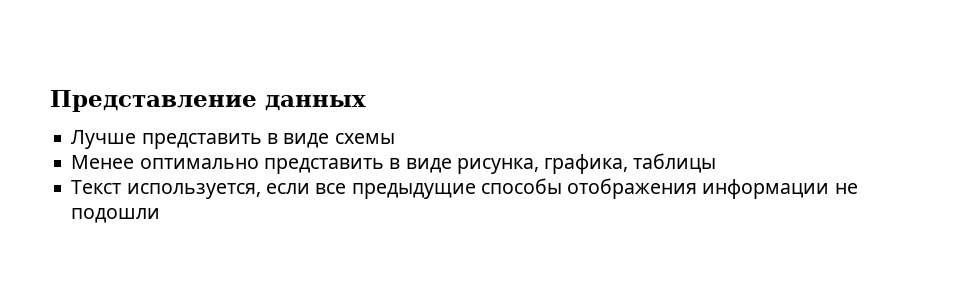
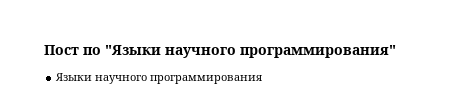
- Представление данных
- Лучше представить в виде схемы
- Менее оптимально представить в виде рисунка, графика, таблицы
- Текст используется, если все предыдущие способы отображения информации не подошли
+ Пост по "Языки научного программирования"
+ Языки научного программирования

